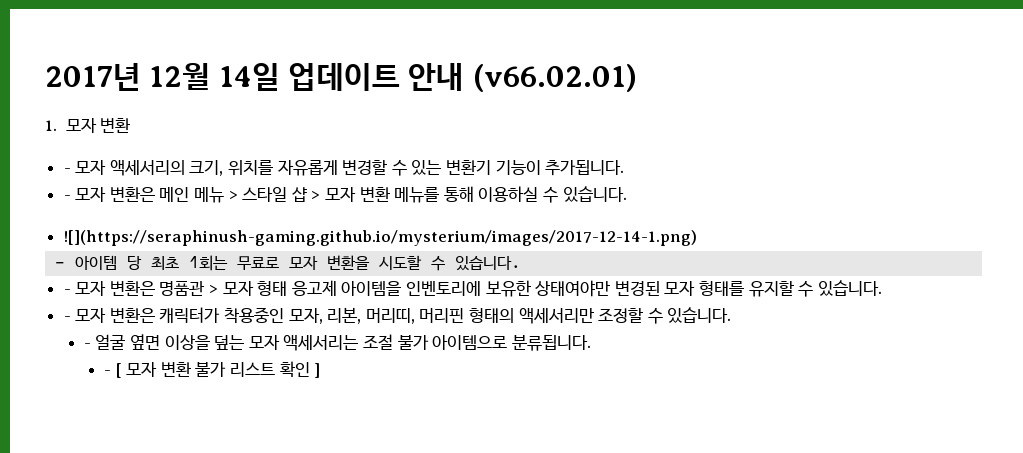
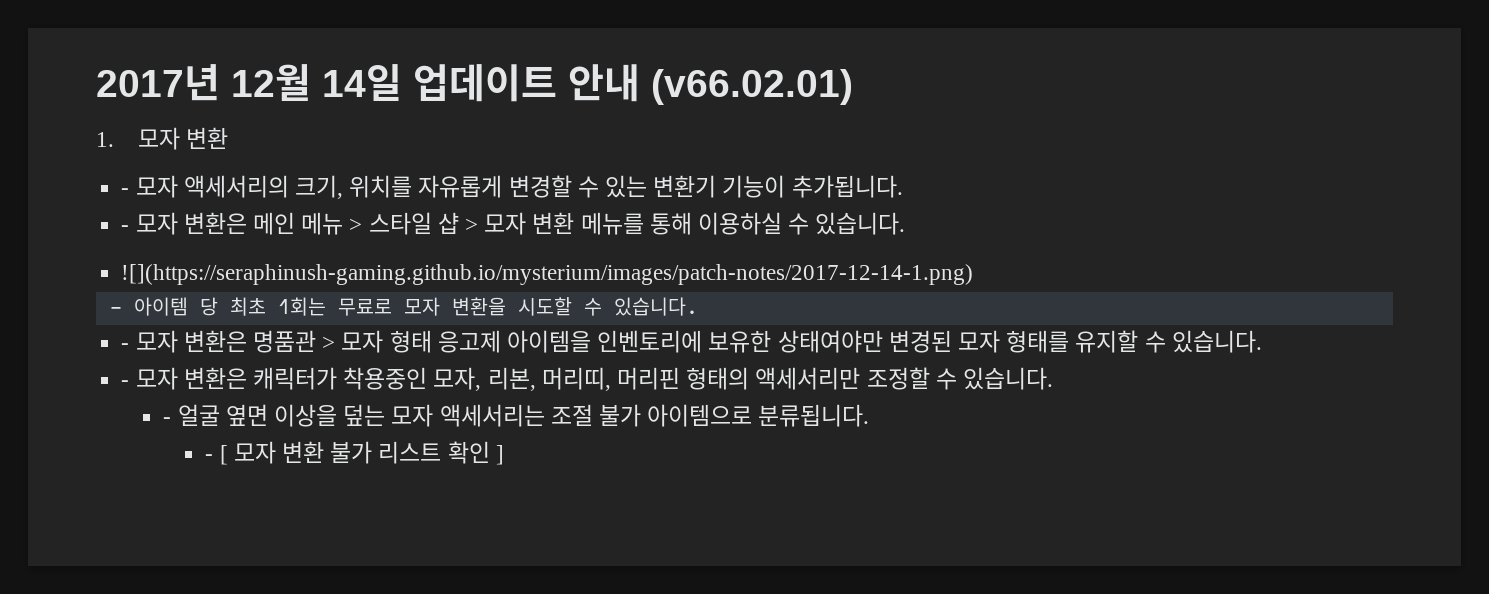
- ![](https://seraphinush-gaming.github.io/mysterium/images/2017-12-14-1.png)
+ ![](https://seraphinush-gaming.github.io/mysterium/images/patch-notes/2017-12-14-1.png)

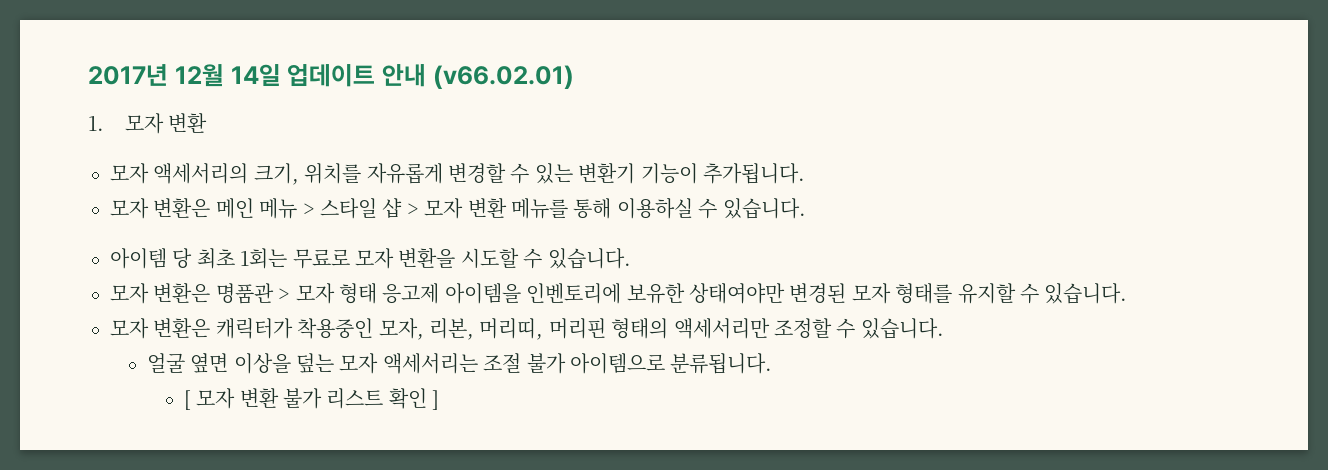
- - 모자 액세서리의 크기, 위치를 자유롭게 변경할 수 있는 변환기 기능이 추가됩니다.
+ 모자 액세서리의 크기, 위치를 자유롭게 변경할 수 있는 변환기 기능이 추가됩니다.
- - 모자 변환은 메인 메뉴 > 스타일 샵 > 모자 변환 메뉴를 통해 이용하실 수 있습니다.
+ 모자 변환은 메인 메뉴 > 스타일 샵 > 모자 변환 메뉴를 통해 이용하실 수 있습니다.
- ![](https://seraphinush-gaming.github.io/mysterium/images/patch-notes/2017-12-14-1.png)
- - 아이템 당 최초 1회는 무료로 모자 변환을 시도할 수 있습니다.
+ 아이템 당 최초 1회는 무료로 모자 변환을 시도할 수 있습니다.
- - 모자 변환은 명품관 > 모자 형태 응고제 아이템을 인벤토리에 보유한 상태여야만 변경된 모자 형태를 유지할 수 있습니다.
+ 모자 변환은 명품관 > 모자 형태 응고제 아이템을 인벤토리에 보유한 상태여야만 변경된 모자 형태를 유지할 수 있습니다.
- - 모자 변환은 캐릭터가 착용중인 모자, 리본, 머리띠, 머리핀 형태의 액세서리만 조정할 수 있습니다.
+ 모자 변환은 캐릭터가 착용중인 모자, 리본, 머리띠, 머리핀 형태의 액세서리만 조정할 수 있습니다.
- - 얼굴 옆면 이상을 덮는 모자 액세서리는 조절 불가 아이템으로 분류됩니다.
+ 얼굴 옆면 이상을 덮는 모자 액세서리는 조절 불가 아이템으로 분류됩니다.
- - [ 모자 변환 불가 리스트 확인 ]
+ [ 모자 변환 불가 리스트 확인 ]

